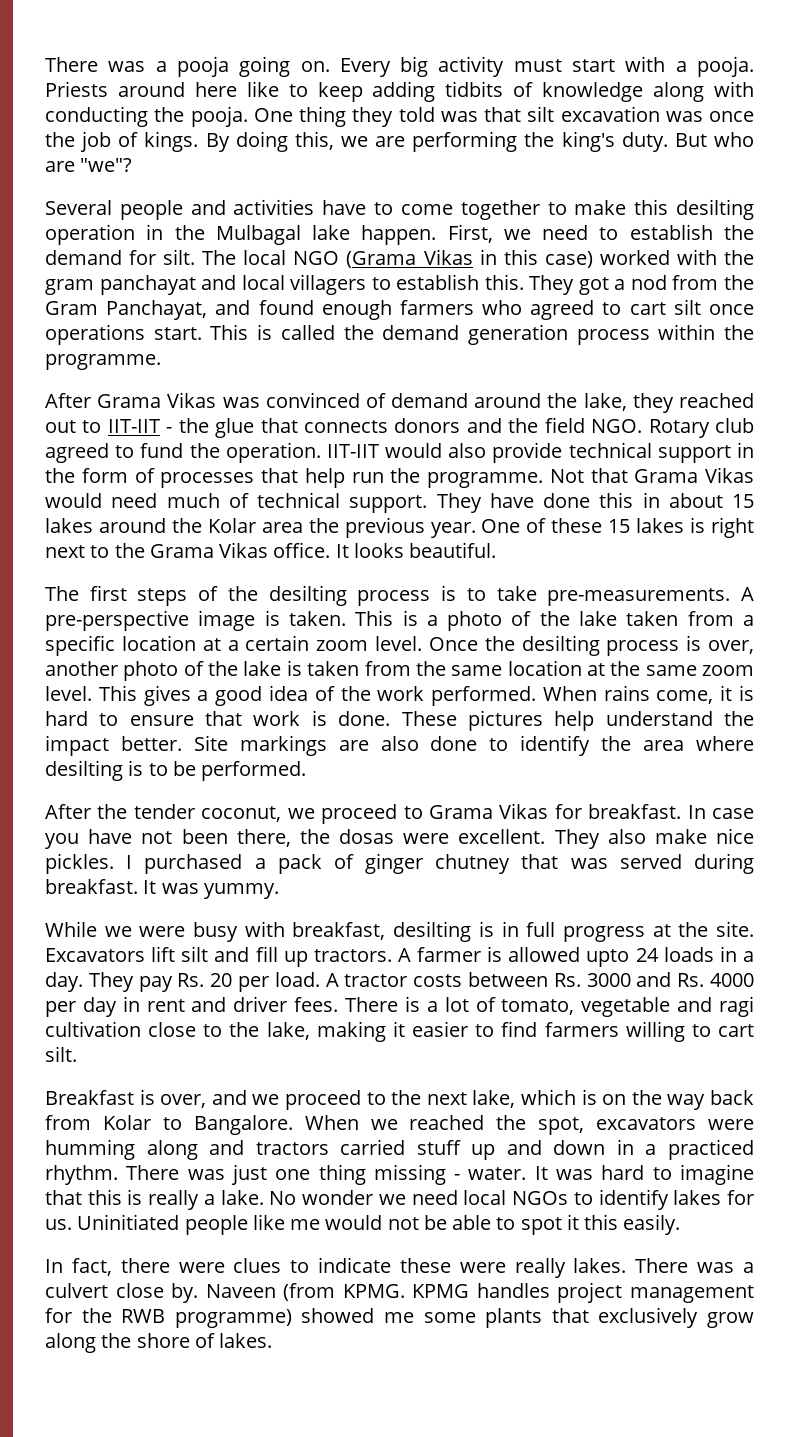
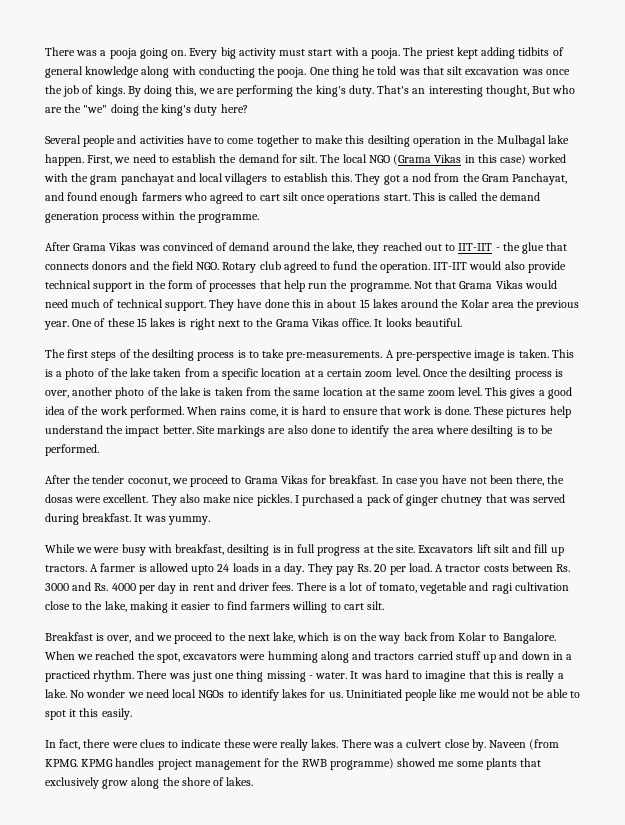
- Priests around here like to keep adding tidbits of knowledge along with conducting the pooja.
+ The priest kept adding tidbits of general knowledge along with conducting the pooja.
- One thing they told was that silt excavation was once the job of kings.
+ One thing he told was that silt excavation was once the job of kings.
- But who are "we"?
+ That's an interesting thought, But who are the "we" doing the king's duty here?

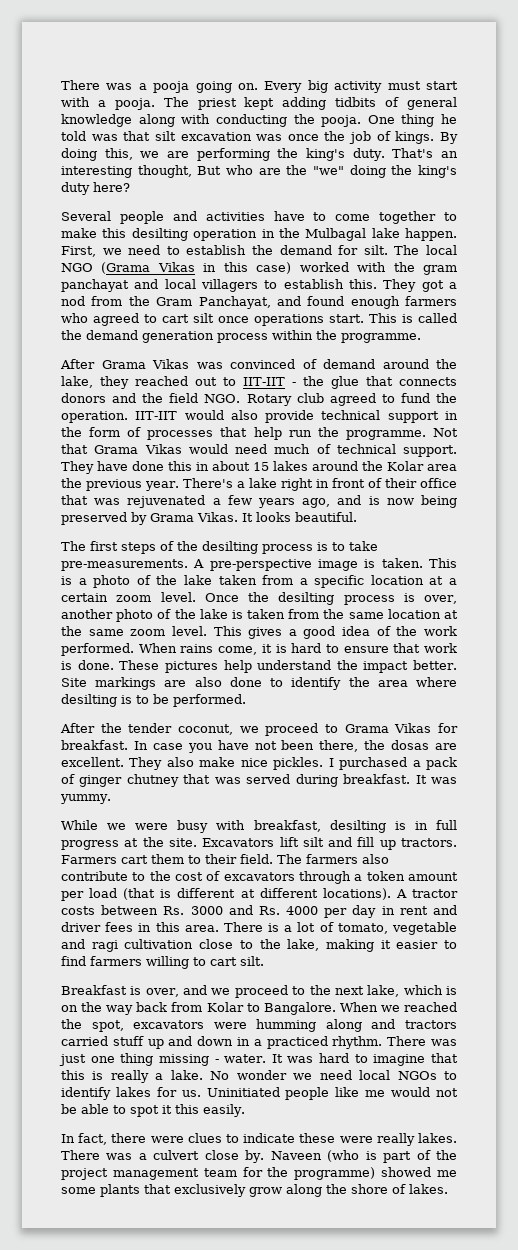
- One of these 15 lakes is right next to the Grama Vikas office.
+ There's a lake right in front of their office that was rejuvenated a few years ago, and is now being preserved by Grama Vikas.
- In case you have not been there, the dosas were excellent.
+ In case you have not been there, the dosas are excellent.
- A farmer is allowed upto 24 loads in a day. They pay Rs. 20 per load.
+ Farmers cart them to their field. The farmers also contribute to the cost of excavators through a token amount per load (that is different at different locations).
- A tractor costs between Rs. 3000 and Rs. 4000 per day in rent and driver fees.
+ A tractor costs between Rs. 3000 and Rs. 4000 per day in rent and driver fees in this area.
- Naveen (from KPMG. KPMG handles project management for the RWB programme) showed me some plants that exclusively grow along the shore of lakes.
+ Naveen (who is part of the project management team for the programme) showed me some plants that exclusively grow along the shore of lakes.

